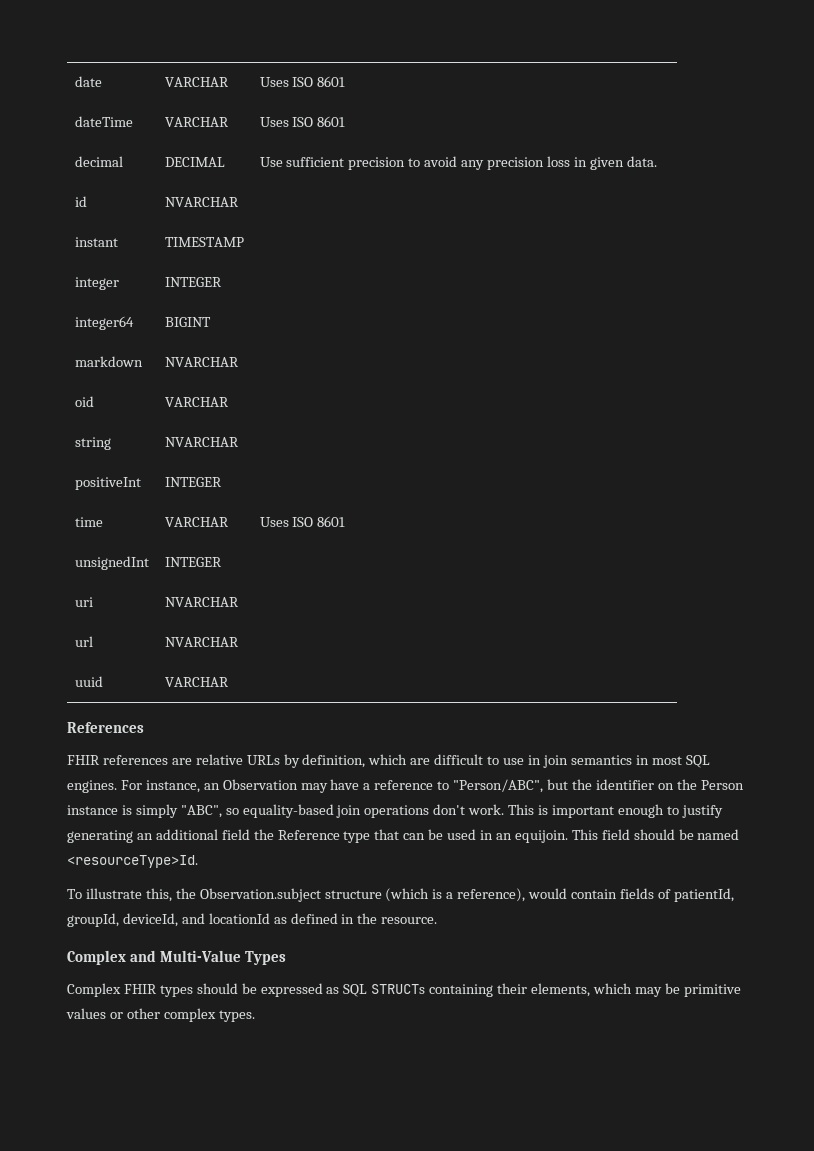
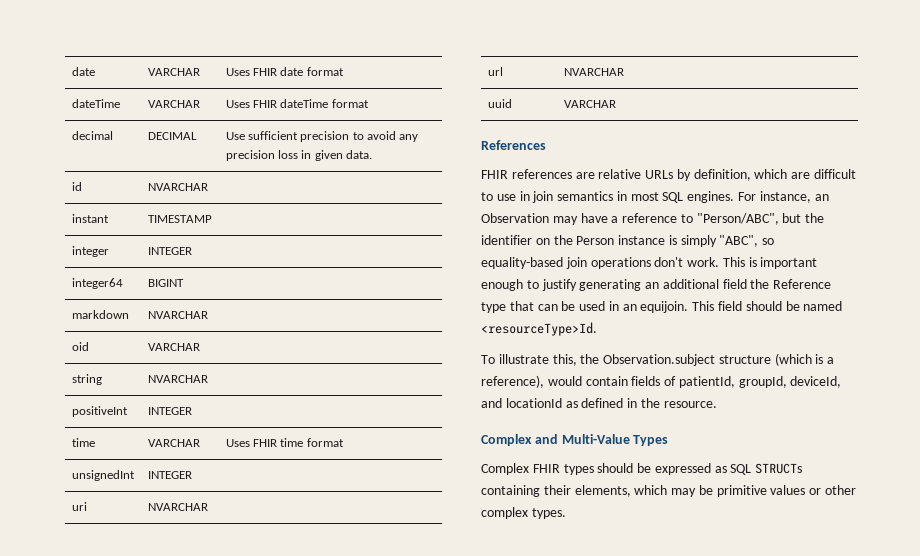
- date | VARCHAR | Uses ISO 8601
+ date | VARCHAR | Uses FHIR date format
- dateTime | VARCHAR | Uses ISO 8601
+ dateTime | VARCHAR | Uses FHIR dateTime format
- time | VARCHAR | Uses ISO 8601
+ time | VARCHAR | Uses FHIR time format

